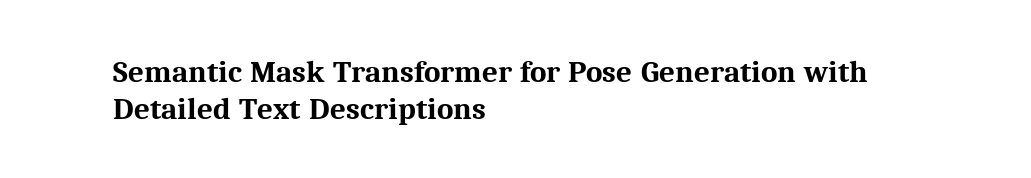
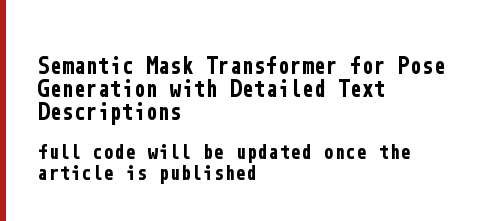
+ full code will be updated once the article is published

